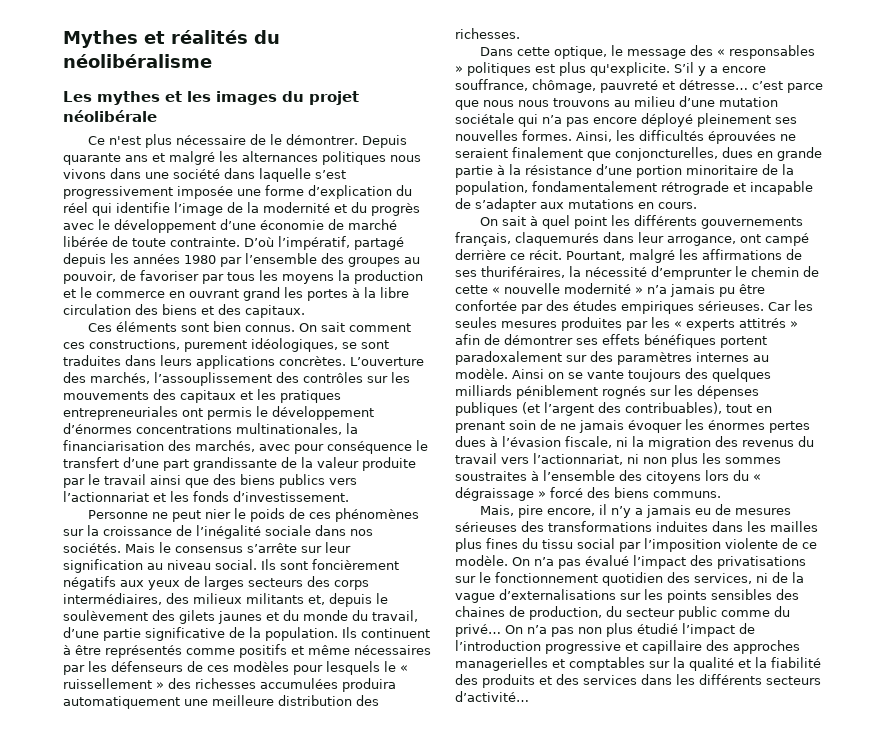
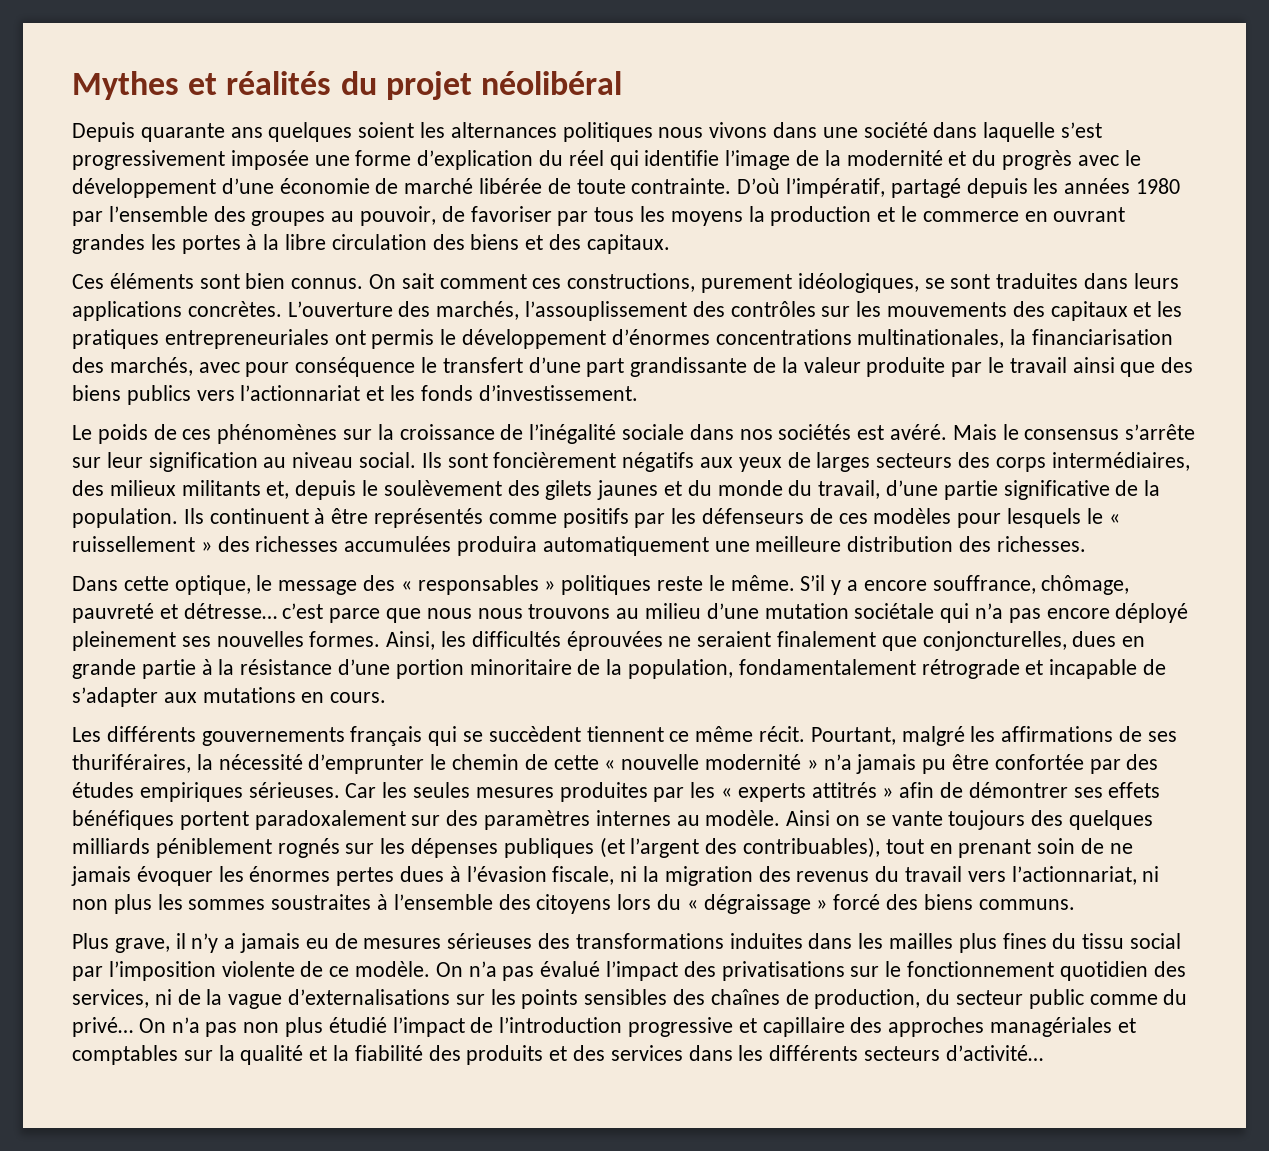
- Mythes et réalités du néolibéralisme
- Les mythes et les images du projet néolibérale
- Ce n'est plus nécessaire de le démontrer. Depuis quarante ans et malgré les alternances politiques nous vivons dans une société dans laquelle s’est progressivement imposée une forme d’explication du réel qui identifie l’image de la modernité et du progrès avec le développement d’une économie de marché libérée de toute contrainte.
+ Mythes et réalités du projet néolibéral
+ Depuis quarante ans quelques soient les alternances politiques nous vivons dans une société dans laquelle s’est progressivement imposée une forme d’explication du réel qui identifie l’image de la modernité et du progrès avec le développement d’une économie de marché libérée de toute contrainte.
- D’où l’impératif, partagé depuis les années 1980 par l’ensemble des groupes au pouvoir, de favoriser par tous les moyens la production et le commerce en ouvrant grand les portes à la libre circulation des biens et des capitaux.
+ D’où l’impératif, partagé depuis les années 1980 par l’ensemble des groupes au pouvoir, de favoriser par tous les moyens la production et le commerce en ouvrant grandes les portes à la libre circulation des biens et des capitaux.
- Personne ne peut nier le poids de ces phénomènes sur la croissance de l’inégalité sociale dans nos sociétés.
+ Le poids de ces phénomènes sur la croissance de l’inégalité sociale dans nos sociétés est avéré.
- Ils continuent à être représentés comme positifs et même nécessaires par les défenseurs de ces modèles pour lesquels le « ruissellement » des richesses accumulées produira automatiquement une meilleure distribution des richesses.
+ Ils continuent à être représentés comme positifs par les défenseurs de ces modèles pour lesquels le « ruissellement » des richesses accumulées produira automatiquement une meilleure distribution des richesses.
- Dans cette optique, le message des « responsables » politiques est plus qu'explicite.
+ Dans cette optique, le message des « responsables » politiques reste le même.
- On sait à quel point les différents gouvernements français, claquemurés dans leur arrogance, ont campé derrière ce récit.
+ Les différents gouvernements français qui se succèdent tiennent ce même récit.
- Mais, pire encore, il n’y a jamais eu de mesures sérieuses des transformations induites dans les mailles plus fines du tissu social par l’imposition violente de ce modèle.
+ Plus grave, il n’y a jamais eu de mesures sérieuses des transformations induites dans les mailles plus fines du tissu social par l’imposition violente de ce modèle.
- On n’a pas évalué l’impact des privatisations sur le fonctionnement quotidien des services, ni de la vague d’externalisations sur les points sensibles des chaines de production, du secteur public comme du privé…
+ On n’a pas évalué l’impact des privatisations sur le fonctionnement quotidien des services, ni de la vague d’externalisations sur les points sensibles des chaînes de production, du secteur public comme du privé…
- On n’a pas non plus étudié l’impact de l’introduction progressive et capillaire des approches managerielles et comptables sur la qualité et la fiabilité des produits et des services dans les différents secteurs d’activité…
+ On n’a pas non plus étudié l’impact de l’introduction progressive et capillaire des approches managériales et comptables sur la qualité et la fiabilité des produits et des services dans les différents secteurs d’activité…

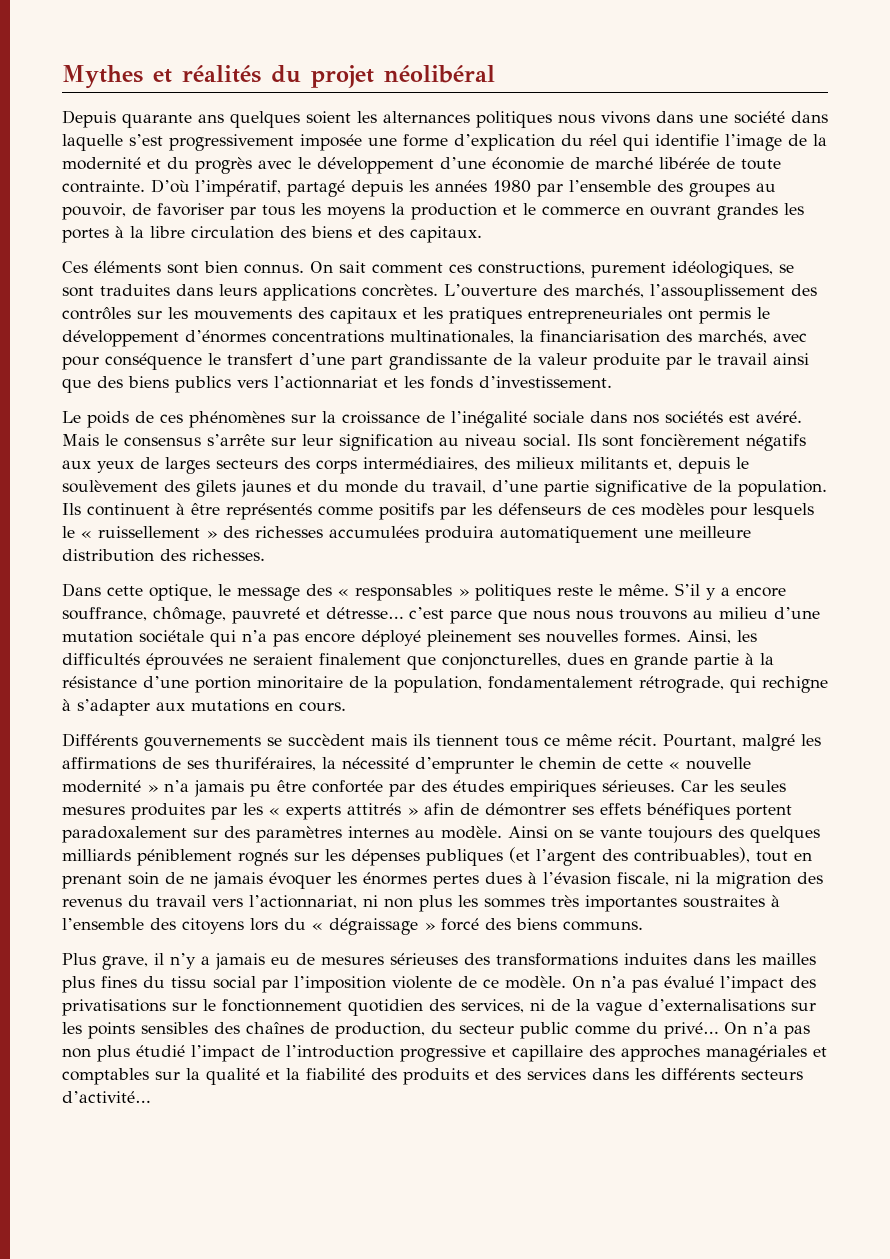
- Ainsi, les difficultés éprouvées ne seraient finalement que conjoncturelles, dues en grande partie à la résistance d’une portion minoritaire de la population, fondamentalement rétrograde et incapable de s’adapter aux mutations en cours.
+ Ainsi, les difficultés éprouvées ne seraient finalement que conjoncturelles, dues en grande partie à la résistance d’une portion minoritaire de la population, fondamentalement rétrograde, qui rechigne à s’adapter aux mutations en cours.
- Les différents gouvernements français qui se succèdent tiennent ce même récit.
+ Différents gouvernements se succèdent mais ils tiennent tous ce même récit.
- Ainsi on se vante toujours des quelques milliards péniblement rognés sur les dépenses publiques (et l’argent des contribuables), tout en prenant soin de ne jamais évoquer les énormes pertes dues à l’évasion fiscale, ni la migration des revenus du travail vers l’actionnariat, ni non plus les sommes soustraites à l’ensemble des citoyens lors du « dégraissage » forcé des biens communs.
+ Ainsi on se vante toujours des quelques milliards péniblement rognés sur les dépenses publiques (et l’argent des contribuables), tout en prenant soin de ne jamais évoquer les énormes pertes dues à l’évasion fiscale, ni la migration des revenus du travail vers l’actionnariat, ni non plus les sommes très importantes soustraites à l’ensemble des citoyens lors du « dégraissage » forcé des biens communs.

